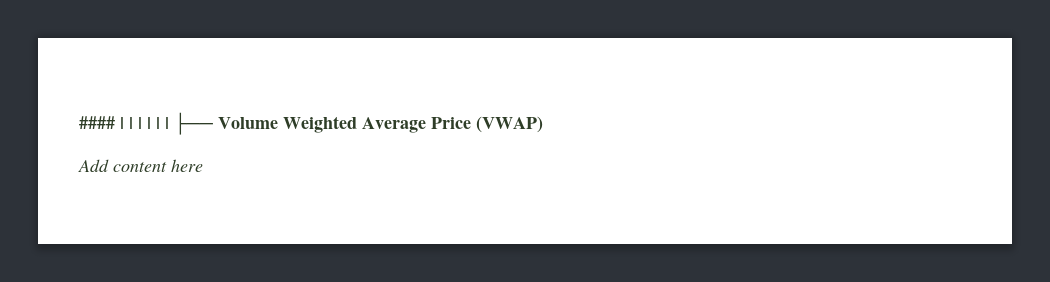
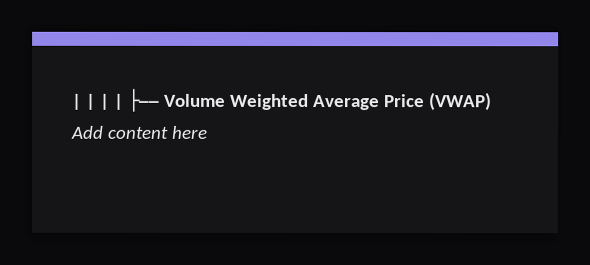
- #### | | | | | | ├── Volume Weighted Average Price (VWAP)
+ | | | | ├── Volume Weighted Average Price (VWAP)

